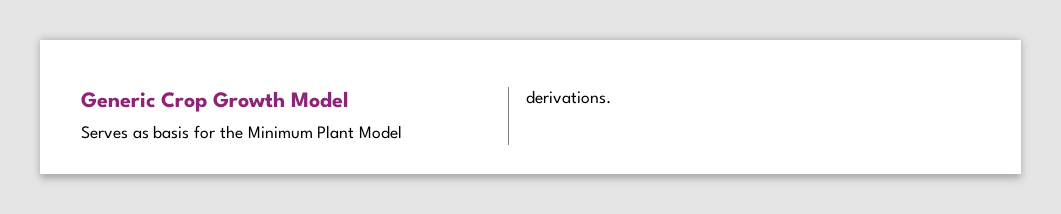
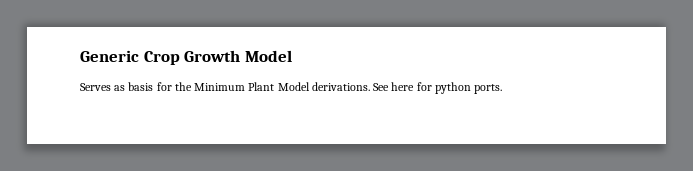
+ See here for python ports.

